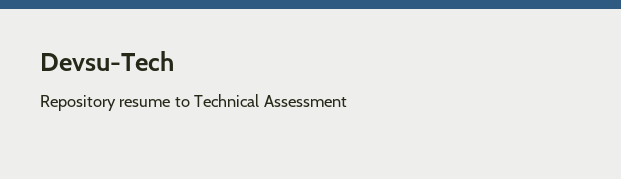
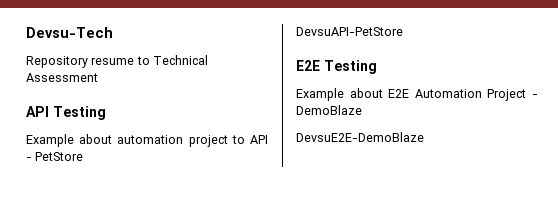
+ API Testing
+ Example about automation project to API - PetStore
+ DevsuAPI-PetStore
+ E2E Testing
+ Example about E2E Automation Project - DemoBlaze
+ DevsuE2E-DemoBlaze

